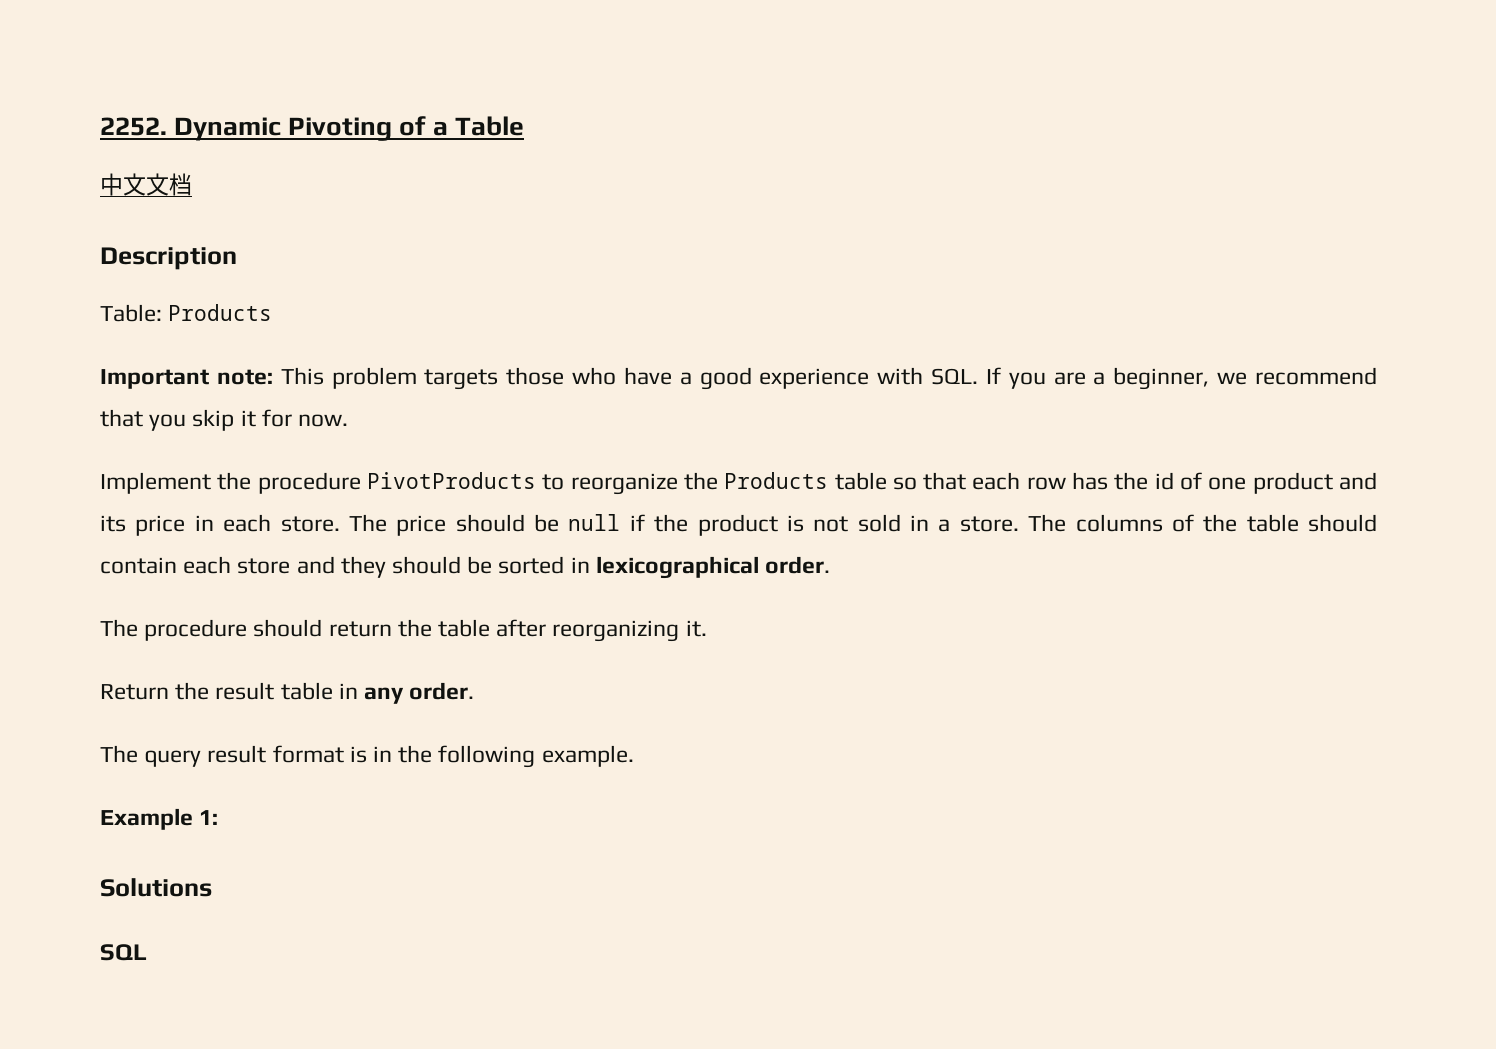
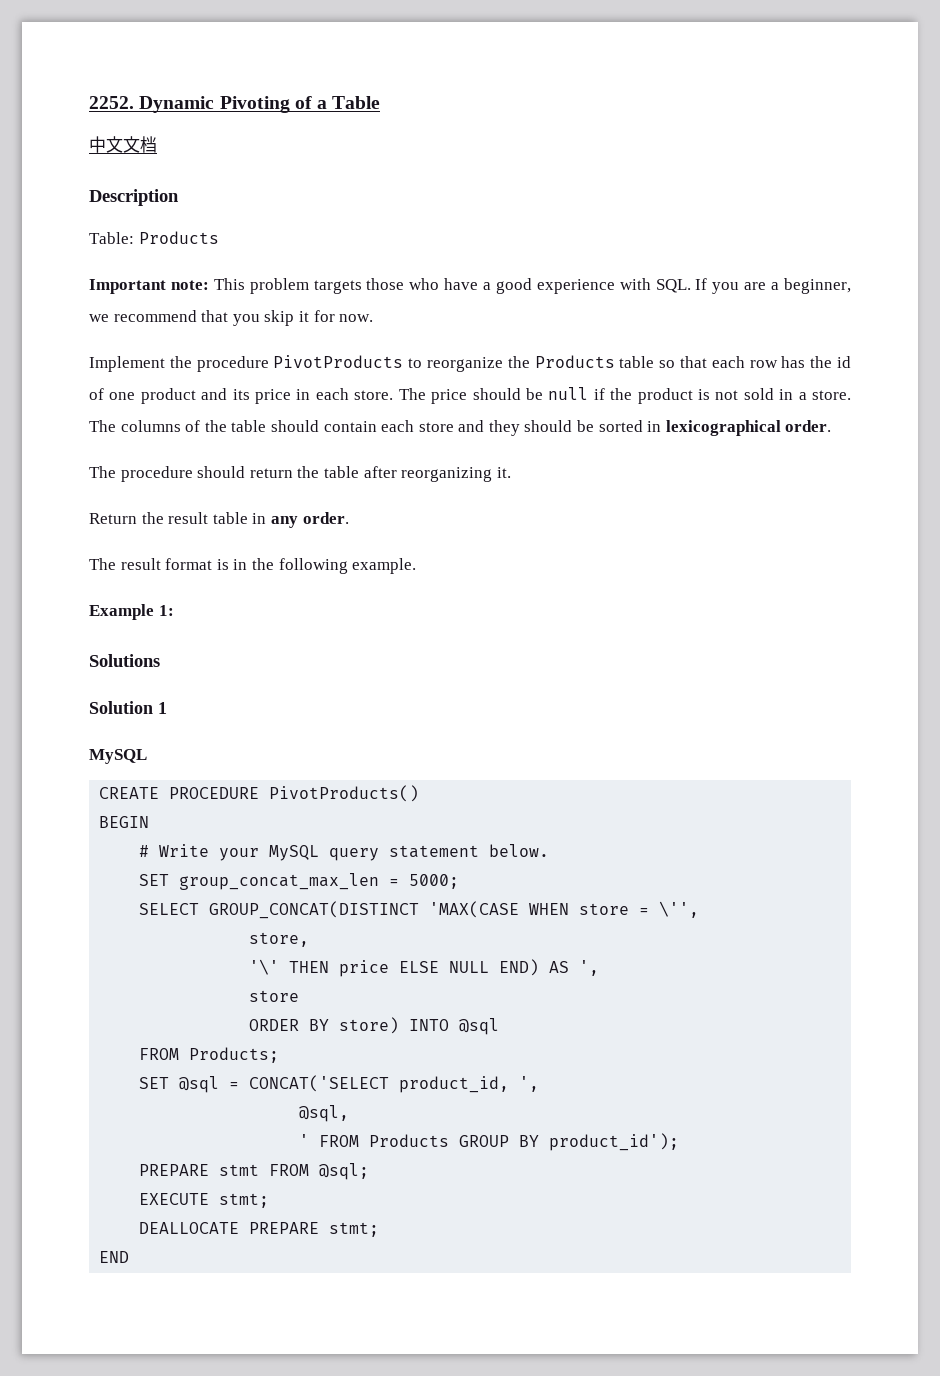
- The query result format is in the following example.
+ The result format is in the following example.
- SQL
+ Solution 1
+ MySQL
+ CREATE PROCEDURE PivotProducts()
+ BEGIN
+ # Write your MySQL query statement below.
+ SET group_concat_max_len = 5000;
+ SELECT GROUP_CONCAT(DISTINCT 'MAX(CASE WHEN store = \'',
+ store,
+ '\' THEN price ELSE NULL END) AS ',
+ store
+ ORDER BY store) INTO @sql
+ FROM Products;
+ SET @sql = CONCAT('SELECT product_id, ',
+ @sql,
+ ' FROM Products GROUP BY product_id');
+ PREPARE stmt FROM @sql;
+ EXECUTE stmt;
+ DEALLOCATE PREPARE stmt;
+ END

